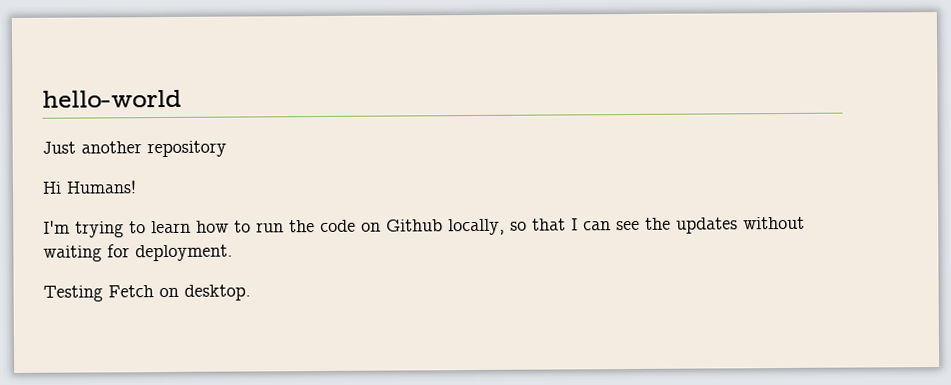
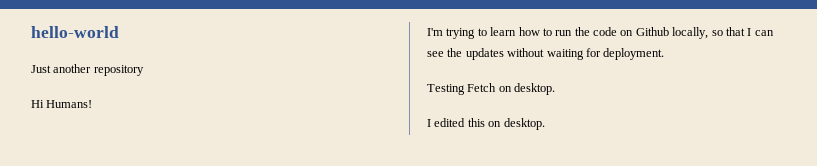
+ I edited this on desktop.

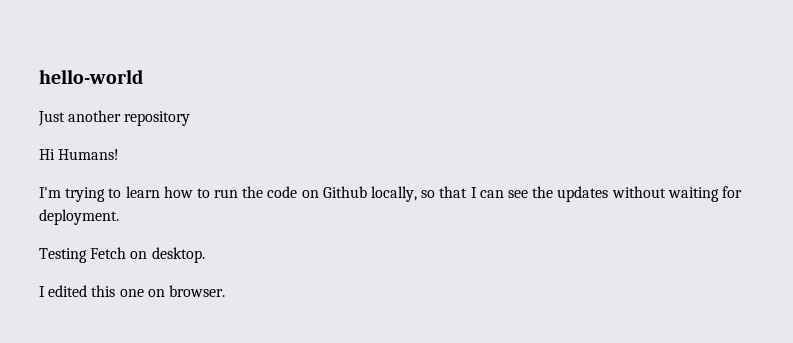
- I edited this on desktop.
+ I edited this one on browser.

